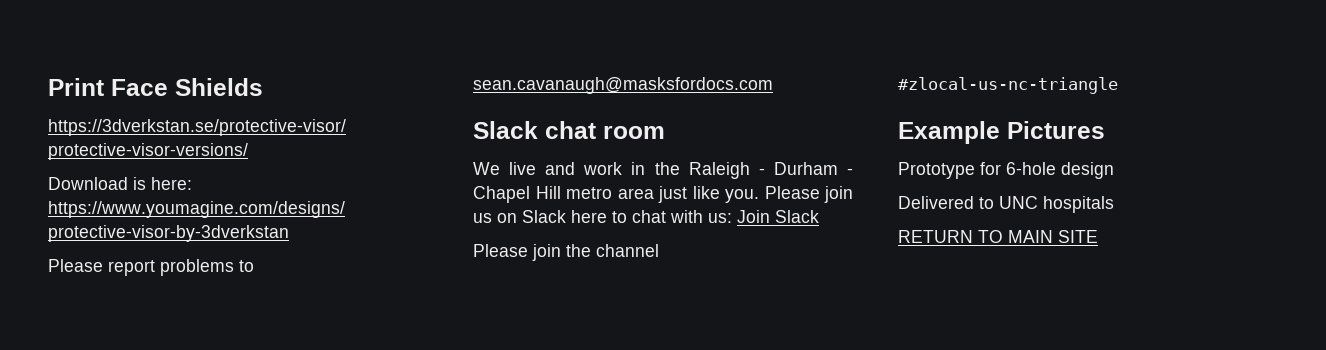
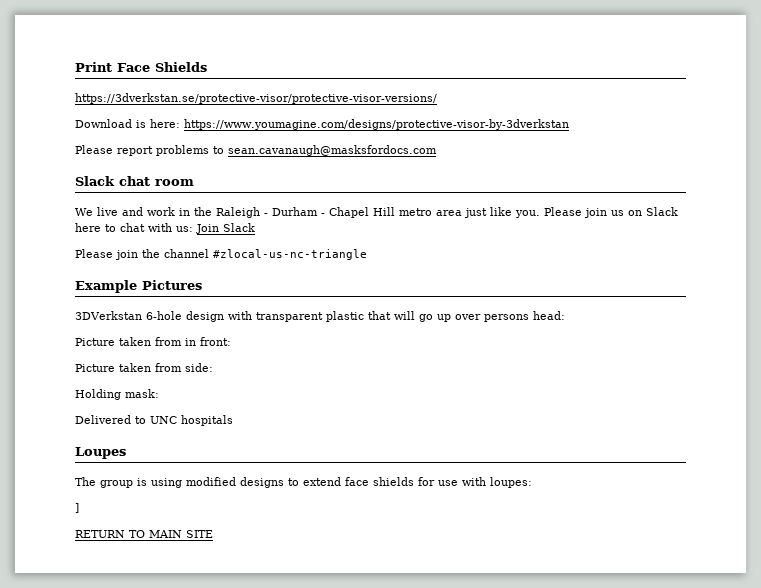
- Prototype for 6-hole design
+ 3DVerkstan 6-hole design with transparent plastic that will go up over persons head:
+ Picture taken from in front:
+ Picture taken from side:
+ Holding mask:
  Delivered to UNC hospitals
+ Loupes
+ The group is using modified designs to extend face shields for use with loupes:
+ ]

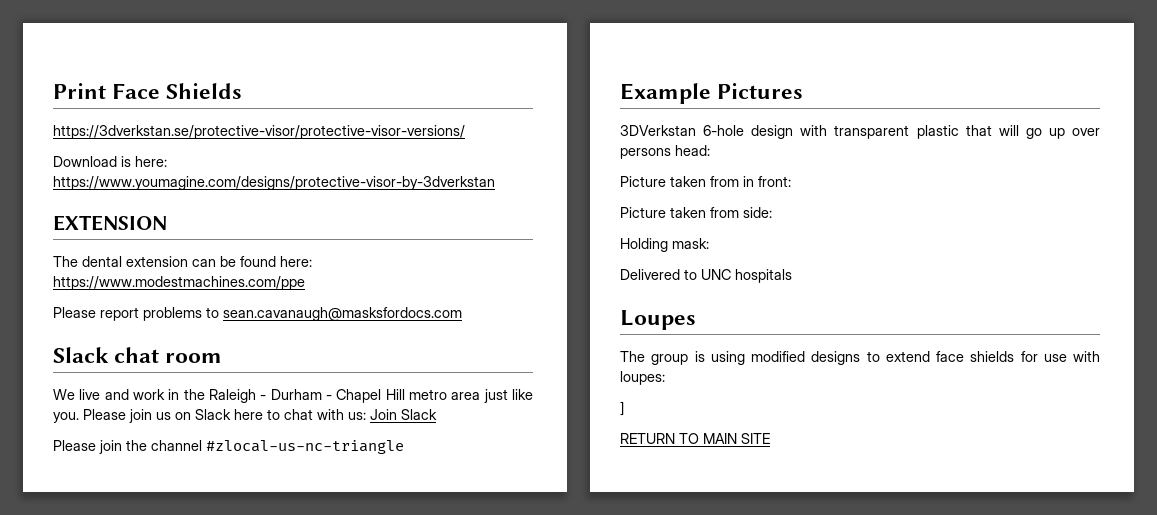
+ EXTENSION
+ The dental extension can be found here: https://www.modestmachines.com/ppe

